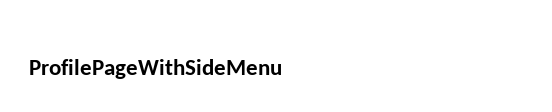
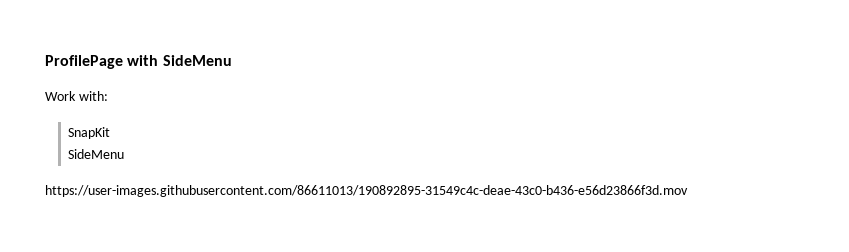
- ProfilePageWithSideMenu
+ ProfilePage with SideMenu
+ Work with:
+ SnapKit
+ SideMenu
+ https://user-images.githubusercontent.com/86611013/190892895-31549c4c-deae-43c0-b436-e56d23866f3d.mov

